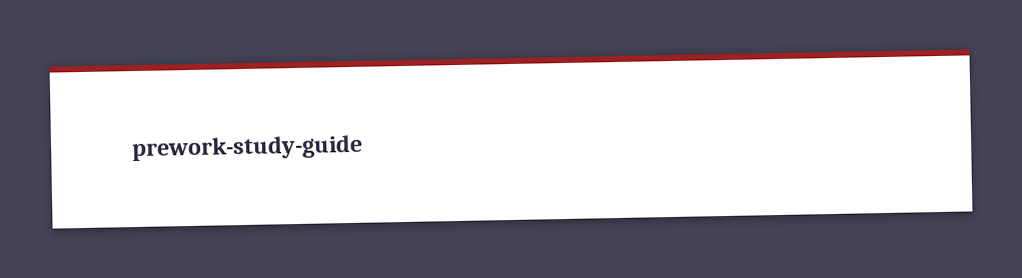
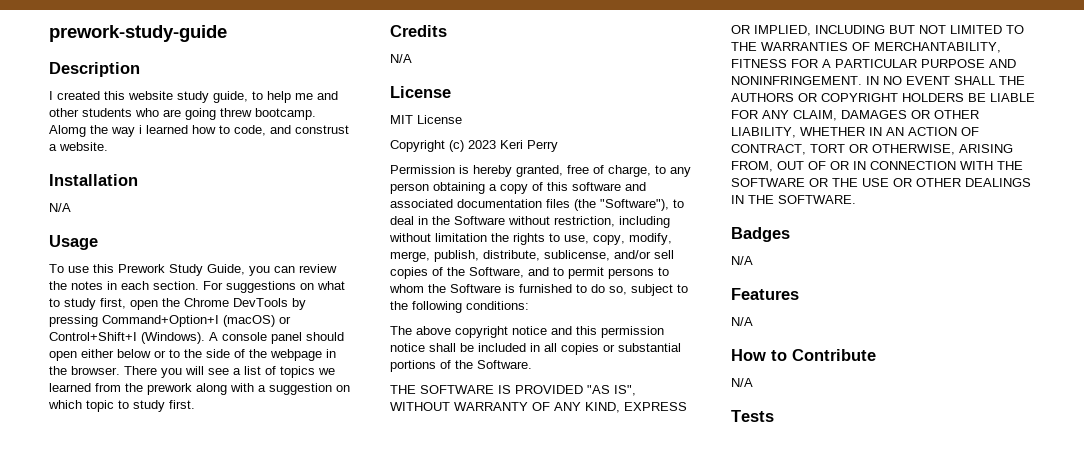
+ Description
+ I created this website study guide, to help me and other students who are going threw bootcamp. Alomg the way i learned how to code, and construst a website.
+ Installation
+ N/A
+ Usage
+ To use this Prework Study Guide, you can review the notes in each section. For suggestions on what to study first, open the Chrome DevTools by pressing Command+Option+I (macOS) or Control+Shift+I (Windows). A console panel should open either below or to the side of the webpage in the browser. There you will see a list of topics we learned from the prework along with a suggestion on which topic to study first.
+ Credits
+ N/A
+ License
+ MIT License
+ Copyright (c) 2023 Keri Perry
+ Permission is hereby granted, free of charge, to any person obtaining a copy of this software and associated documentation files (the "Software"), to deal in the Software without restriction, including without limitation the rights to use, copy, modify, merge, publish, distribute, sublicense, and/or sell copies of the Software, and to permit persons to whom the Software is furnished to do so, subject to the following conditions:
+ The above copyright notice and this permission notice shall be included in all copies or substantial portions of the Software.
+ THE SOFTWARE IS PROVIDED "AS IS", WITHOUT WARRANTY OF ANY KIND, EXPRESS OR IMPLIED, INCLUDING BUT NOT LIMITED TO THE WARRANTIES OF MERCHANTABILITY, FITNESS FOR A PARTICULAR PURPOSE AND NONINFRINGEMENT. IN NO EVENT SHALL THE AUTHORS OR COPYRIGHT HOLDERS BE LIABLE FOR ANY CLAIM, DAMAGES OR OTHER LIABILITY, WHETHER IN AN ACTION OF CONTRACT, TORT OR OTHERWISE, ARISING FROM, OUT OF OR IN CONNECTION WITH THE SOFTWARE OR THE USE OR OTHER DEALINGS IN THE SOFTWARE.
+ Badges
+ N/A
+ Features
+ N/A
+ How to Contribute
+ N/A
+ Tests

